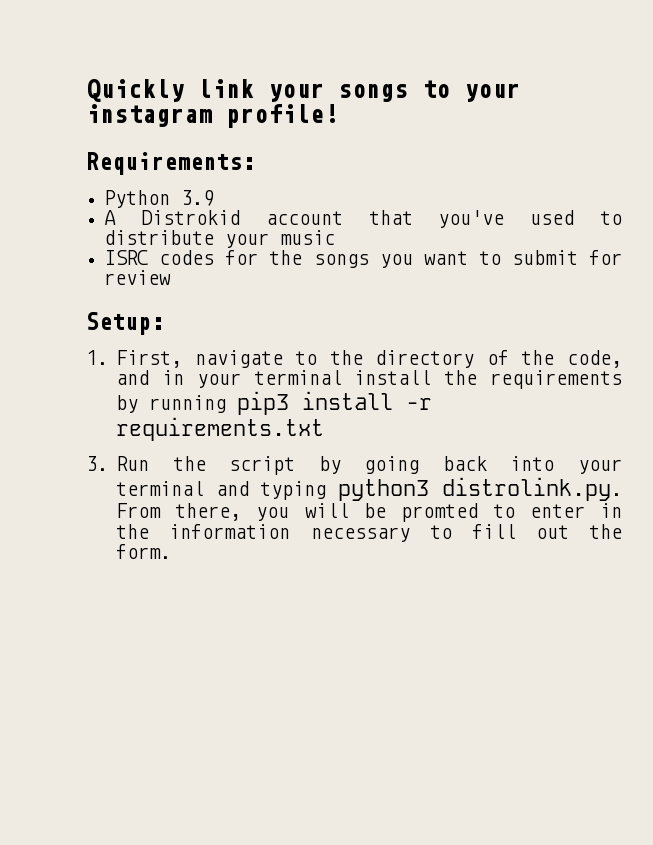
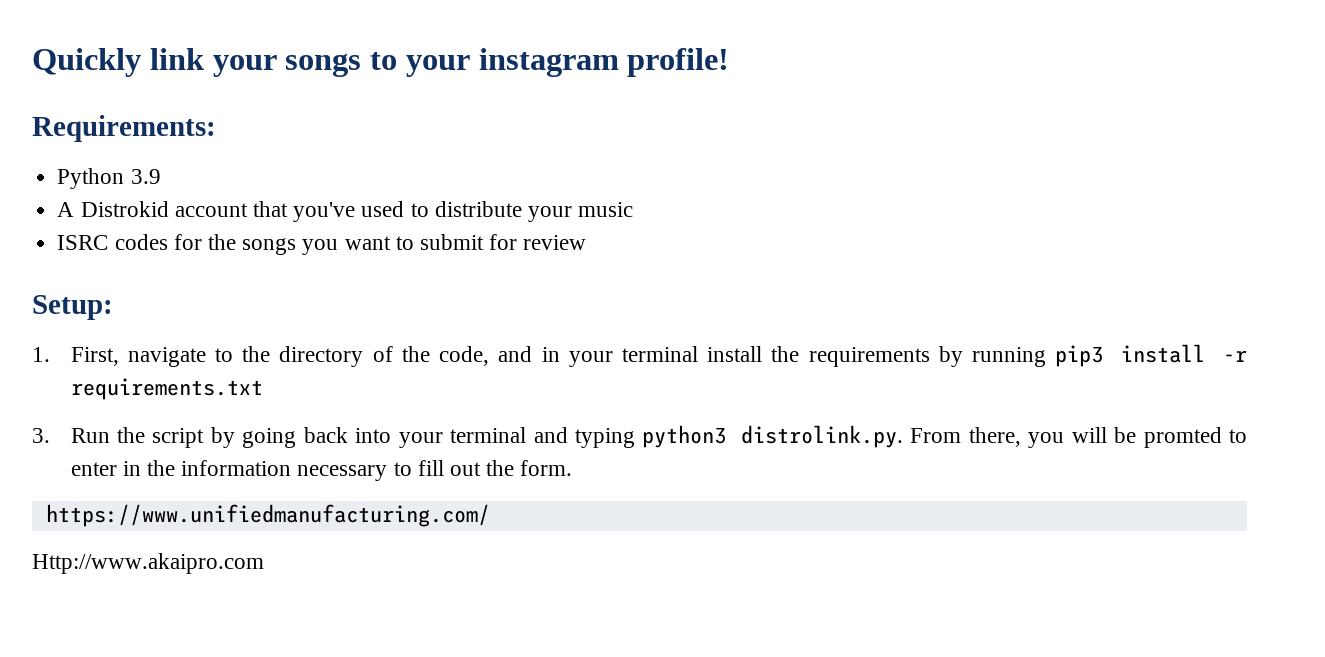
+ https://www.unifiedmanufacturing.com/
+ Http://www.akaipro.com

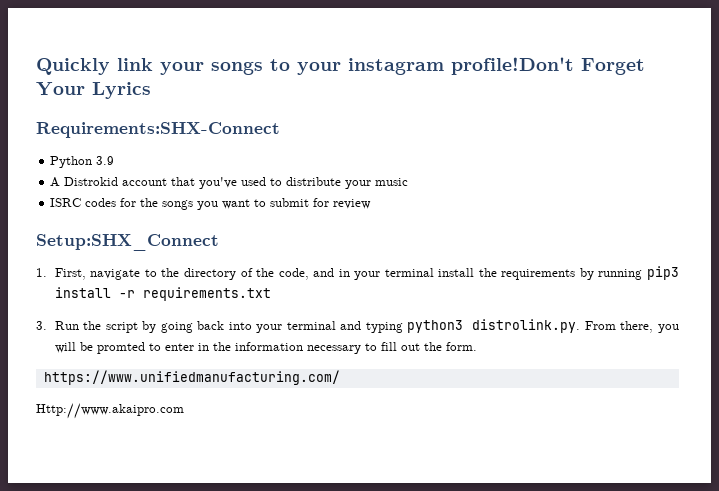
- Quickly link your songs to your instagram profile!
- Requirements:
+ Quickly link your songs to your instagram profile!Don't Forget Your Lyrics
+ Requirements:SHX-Connect
- Setup:
+ Setup:SHX_Connect

